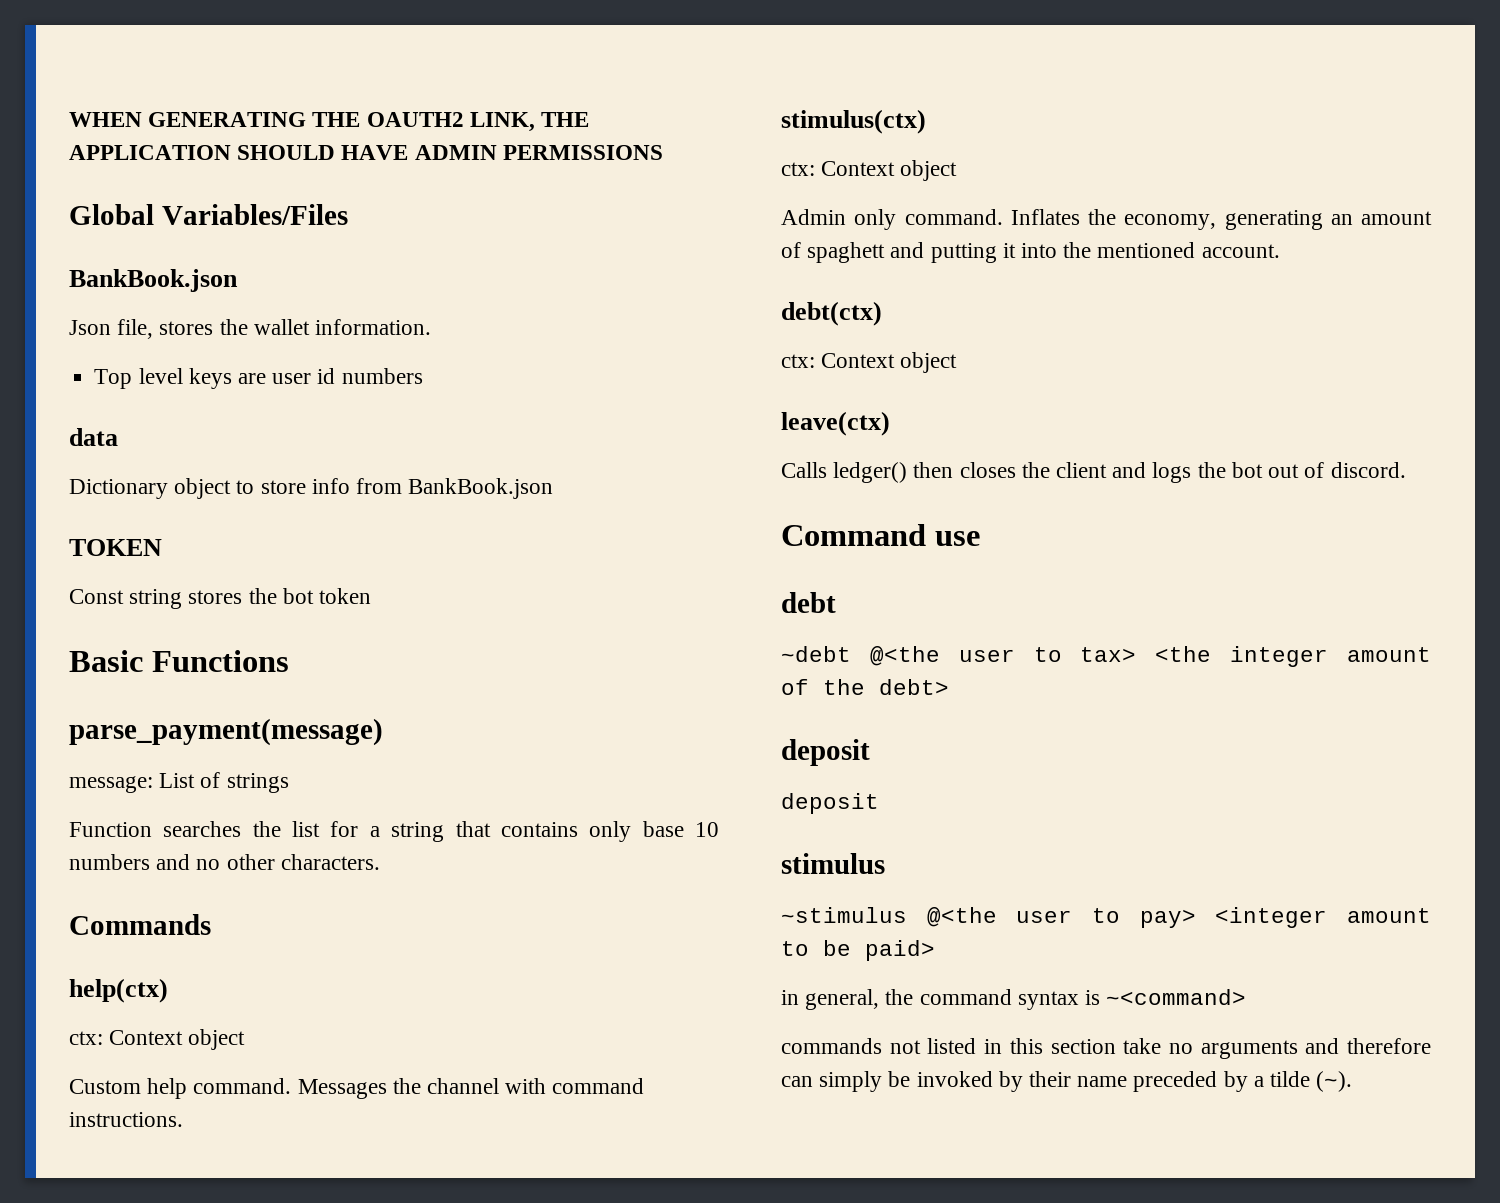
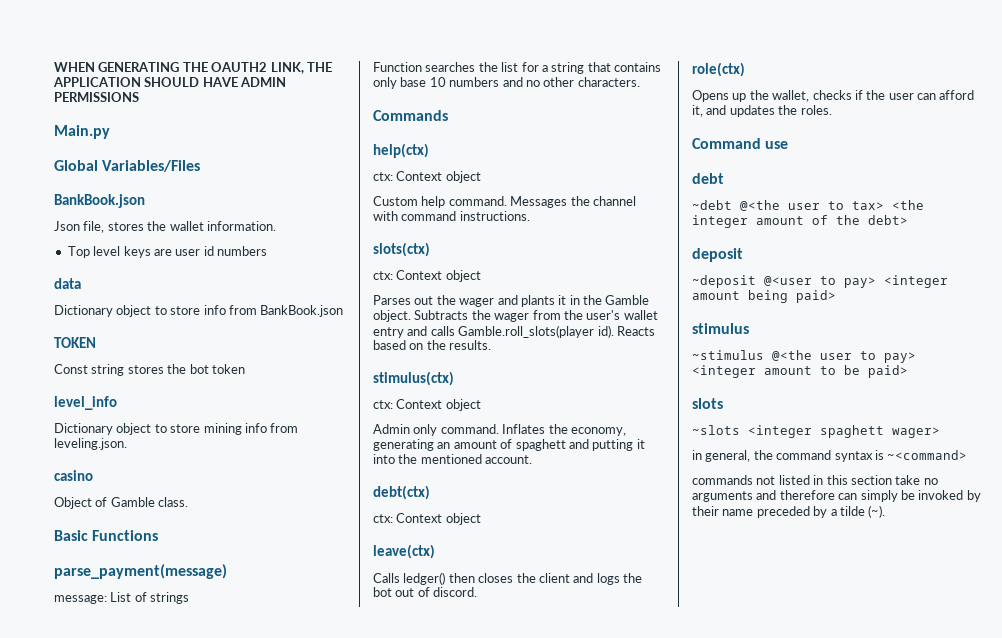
+ Main.py
+ level_info
+ Dictionary object to store mining info from leveling.json.
+ casino
+ Object of Gamble class.
+ slots(ctx)
+ ctx: Context object
+ Parses out the wager and plants it in the Gamble object. Subtracts the wager from the user's wallet entry and calls Gamble.roll_slots(player id). Reacts based on the results.
+ role(ctx)
+ Opens up the wallet, checks if the user can afford it, and updates the roles.
  ~debt @<the user to tax> <the integer amount of the debt>
  deposit
- deposit
+ ~deposit @<user to pay> <integer amount being paid>
+ slots
+ ~slots <integer spaghett wager>

